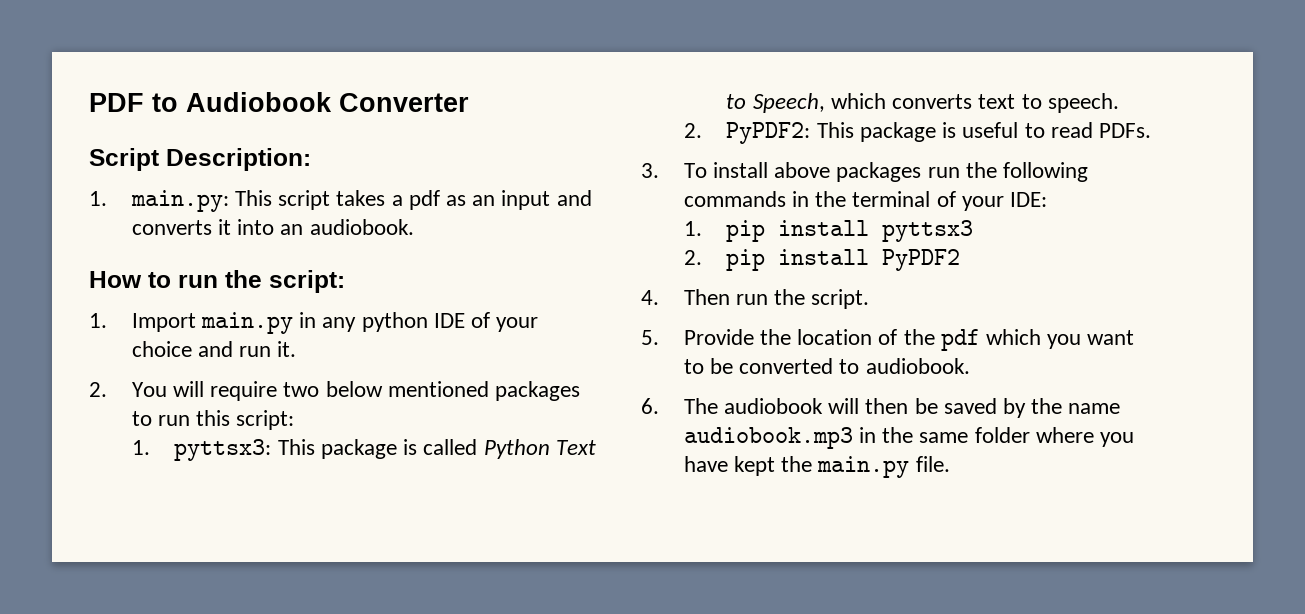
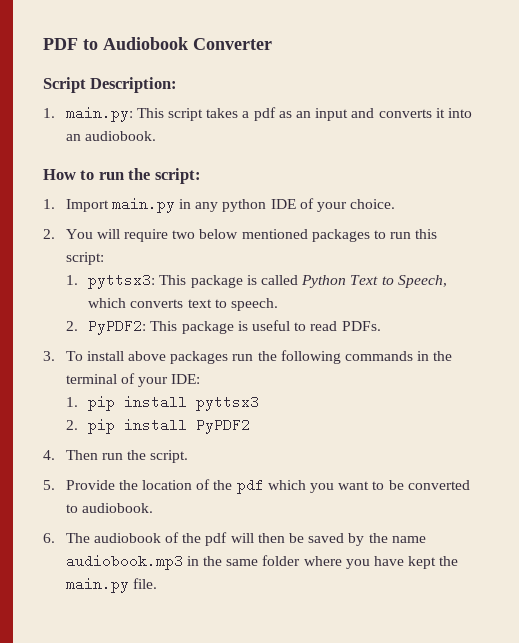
- 1. Import main.py in any python IDE of your choice and run it.
+ 1. Import main.py in any python IDE of your choice.
- 6. The audiobook will then be saved by the name audiobook.mp3 in the same folder where you have kept the main.py file.
+ 6. The audiobook of the pdf will then be saved by the name audiobook.mp3 in the same folder where you have kept the main.py file.

